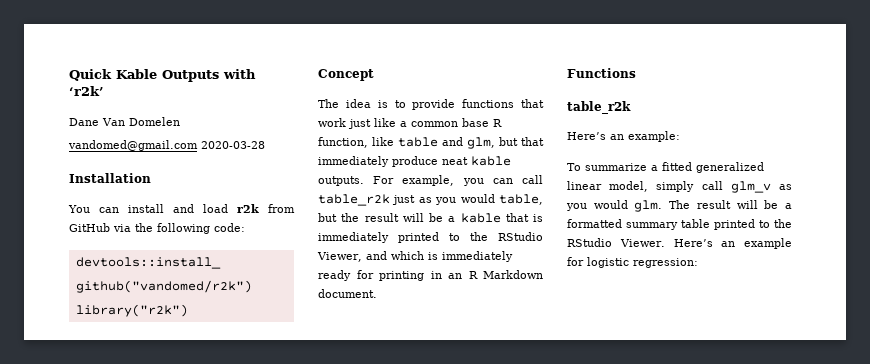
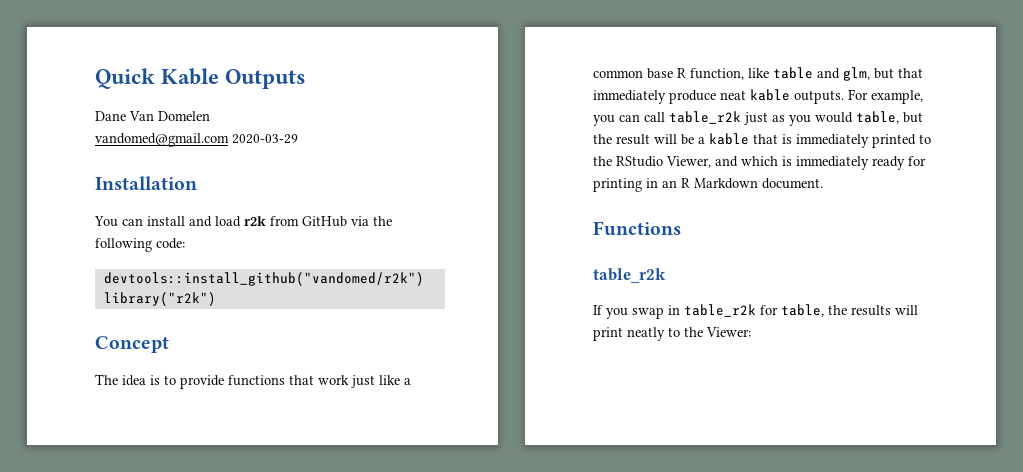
- Quick Kable Outputs with ‘r2k’
+ Quick Kable Outputs
- vandomed@gmail.com 2020-03-28
+ vandomed@gmail.com 2020-03-29
- Here’s an example:
- To summarize a fitted generalized linear model, simply call glm_v as you would glm. The result will be a formatted summary table printed to the RStudio Viewer. Here’s an example for logistic regression:
+ If you swap in table_r2k for table, the results will print neatly to the Viewer:

